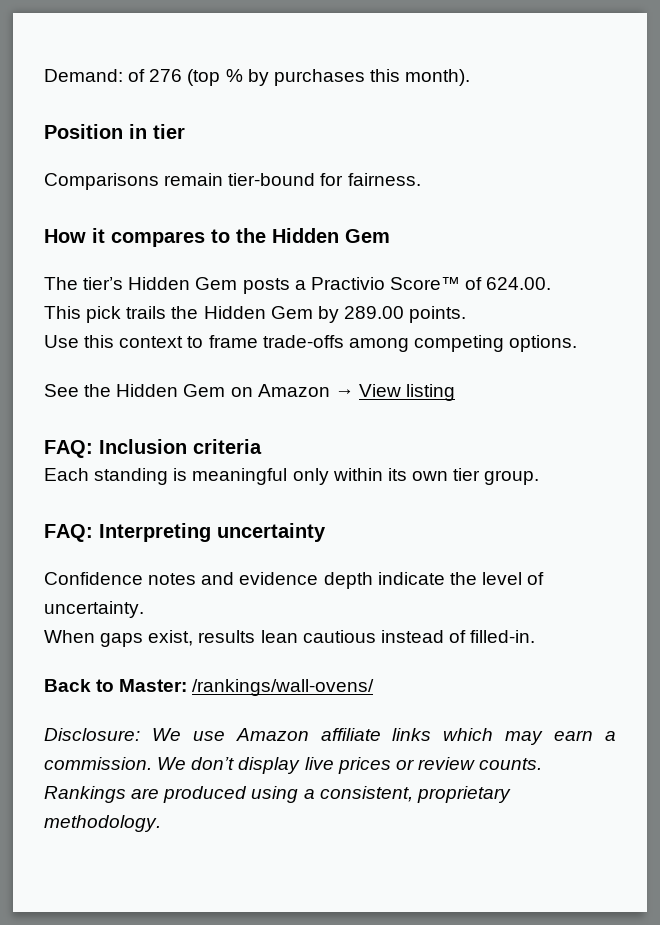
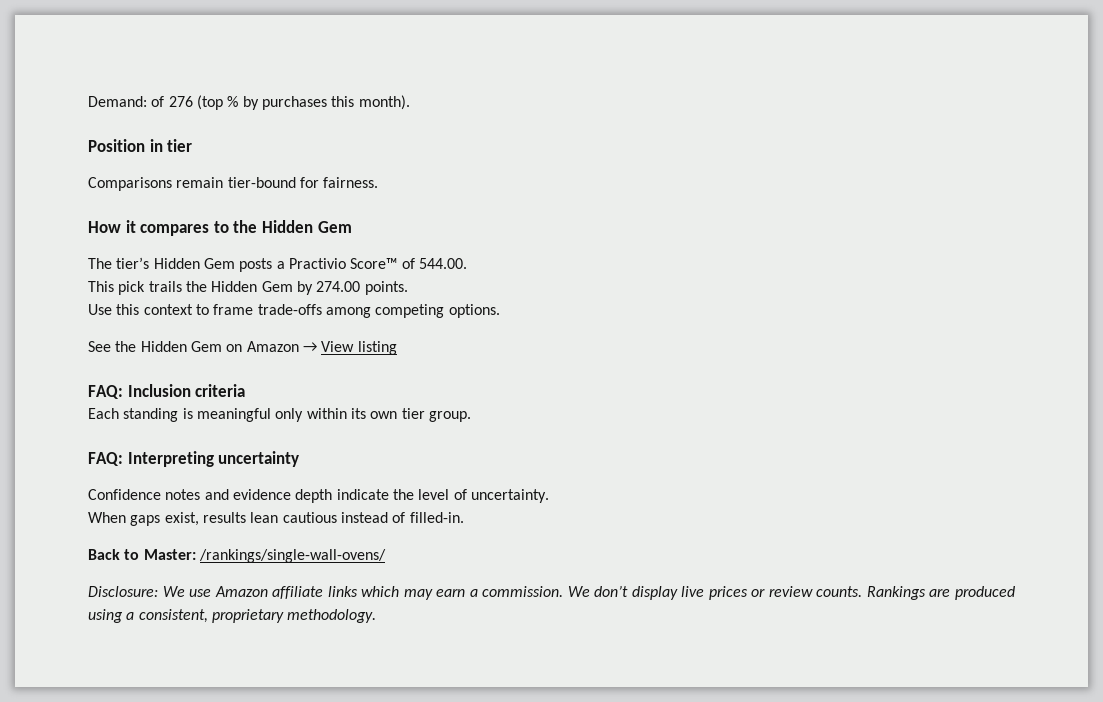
- The tier’s Hidden Gem posts a Practivio Score™ of 624.00.
+ The tier’s Hidden Gem posts a Practivio Score™ of 544.00.
- This pick trails the Hidden Gem by 289.00 points.
+ This pick trails the Hidden Gem by 274.00 points.
- Back to Master: /rankings/wall-ovens/
+ Back to Master: /rankings/single-wall-ovens/

